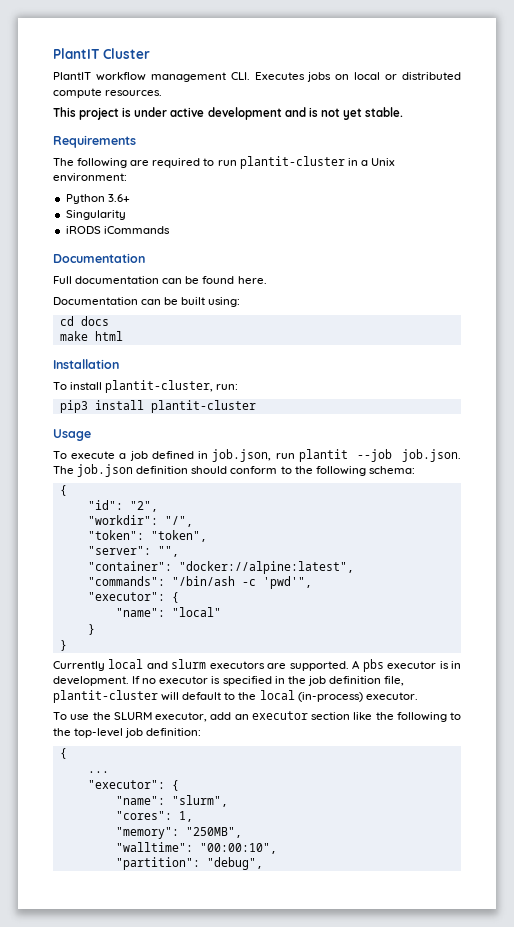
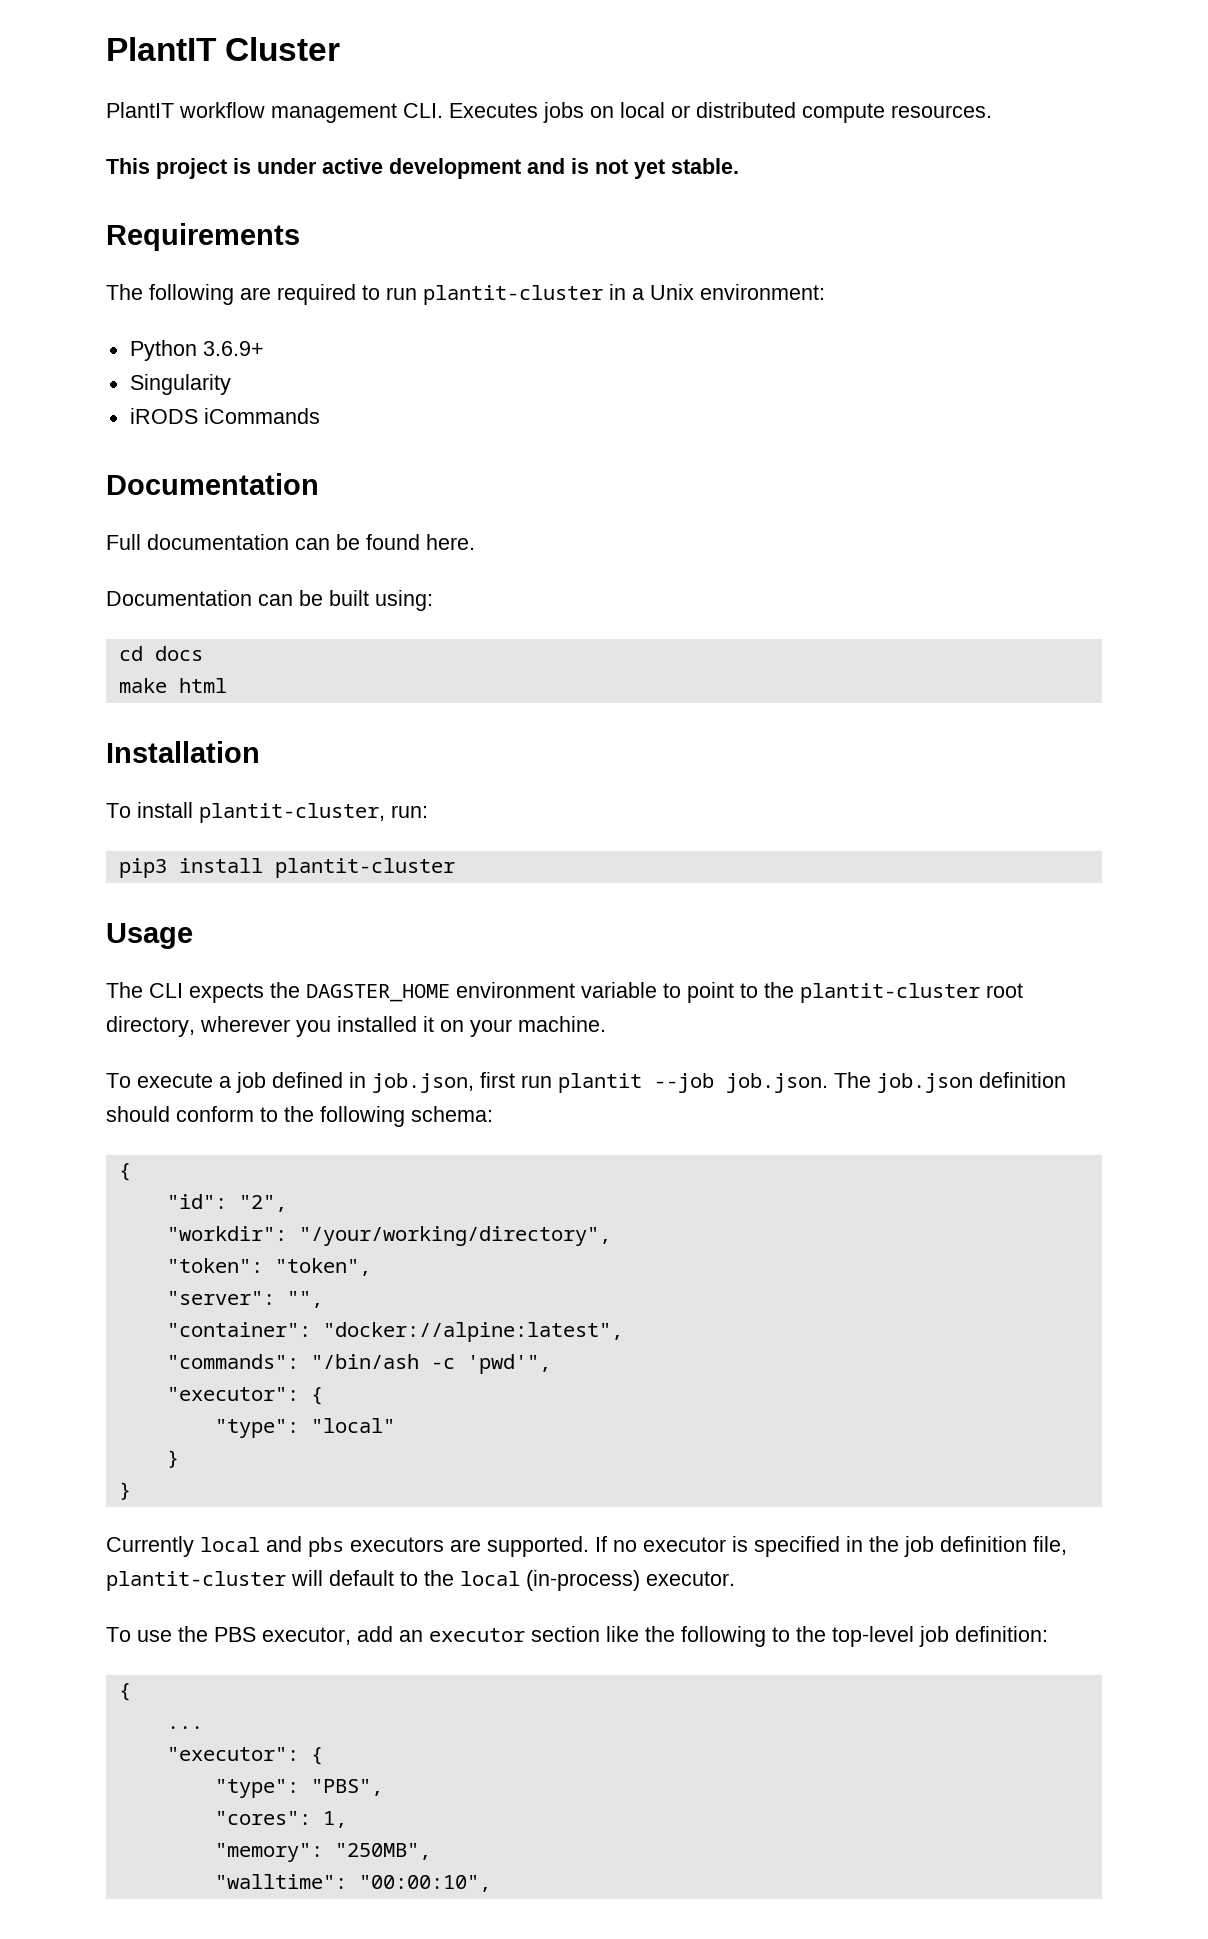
- Python 3.6+
+ Python 3.6.9+
+ The CLI expects the DAGSTER_HOME environment variable to point to the plantit-cluster root directory, wherever you installed it on your machine.
- To execute a job defined in job.json, run plantit --job job.json. The job.json definition should conform to the following schema:
+ To execute a job defined in job.json, first run plantit --job job.json. The job.json definition should conform to the following schema:
- "workdir": "/",
+ "workdir": "/your/working/directory",
- "name": "local"
+ "type": "local"
- Currently local and slurm executors are supported.
+ Currently local and pbs executors are supported.
- A pbs executor is in development.
- To use the SLURM executor, add an executor section like the following to the top-level job definition:
+ To use the PBS executor, add an executor section like the following to the top-level job definition:
- "name": "slurm",
+ "type": "PBS",
- "partition": "debug",

